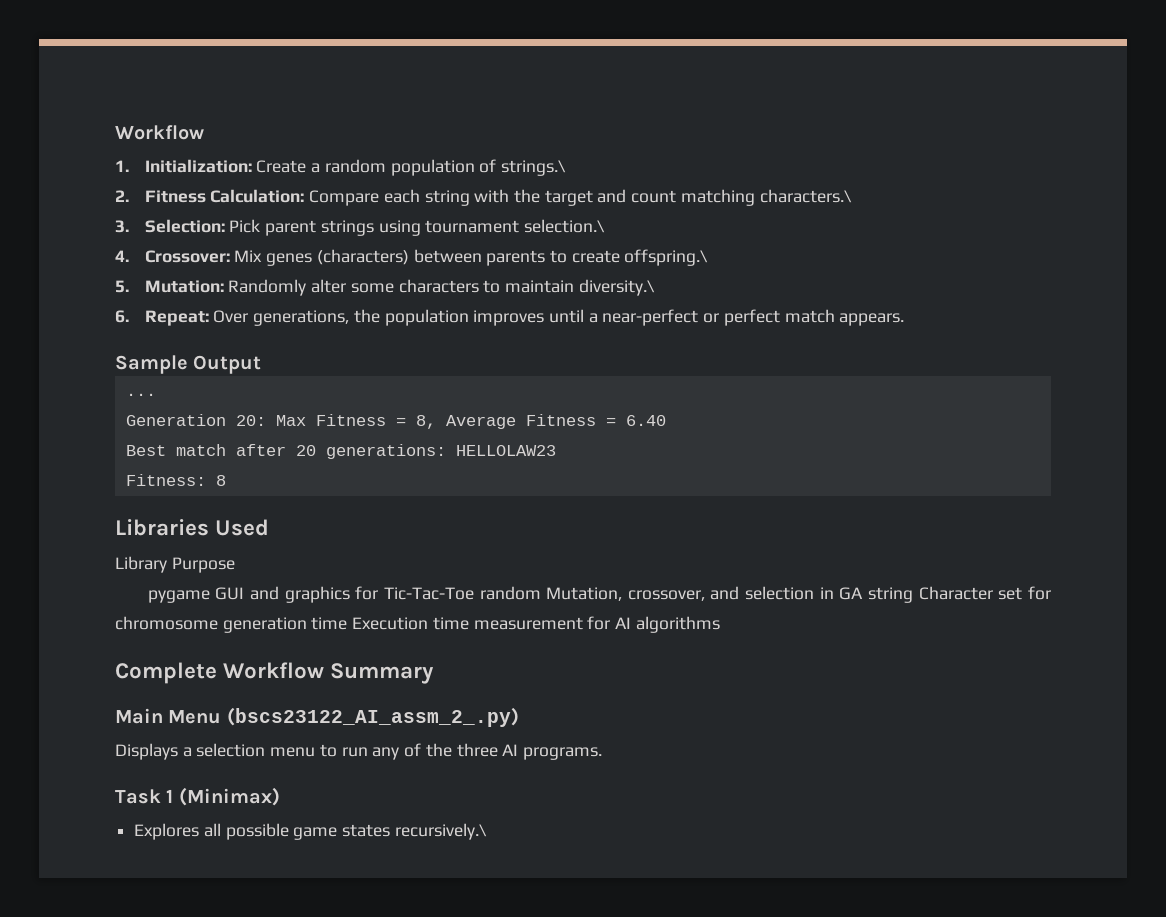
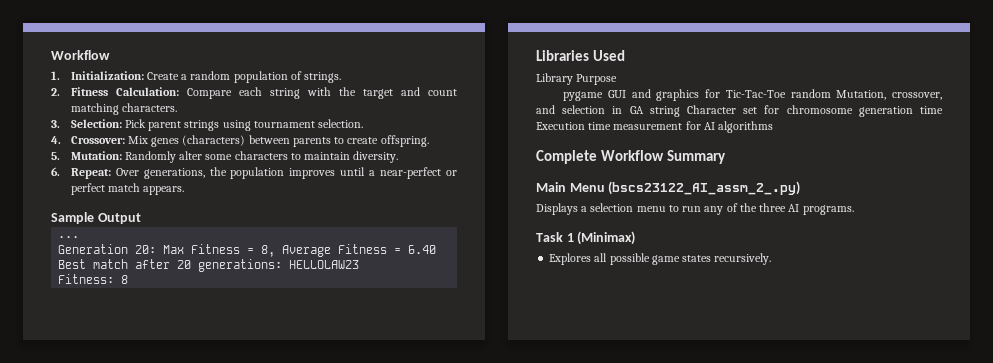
- 1. Initialization: Create a random population of strings.\
+ 1. Initialization: Create a random population of strings.
- 2. Fitness Calculation: Compare each string with the target and count matching characters.\
+ 2. Fitness Calculation: Compare each string with the target and count matching characters.
- 3. Selection: Pick parent strings using tournament selection.\
+ 3. Selection: Pick parent strings using tournament selection.
- 4. Crossover: Mix genes (characters) between parents to create offspring.\
+ 4. Crossover: Mix genes (characters) between parents to create offspring.
- 5. Mutation: Randomly alter some characters to maintain diversity.\
+ 5. Mutation: Randomly alter some characters to maintain diversity.
- Explores all possible game states recursively.\
+ Explores all possible game states recursively.

